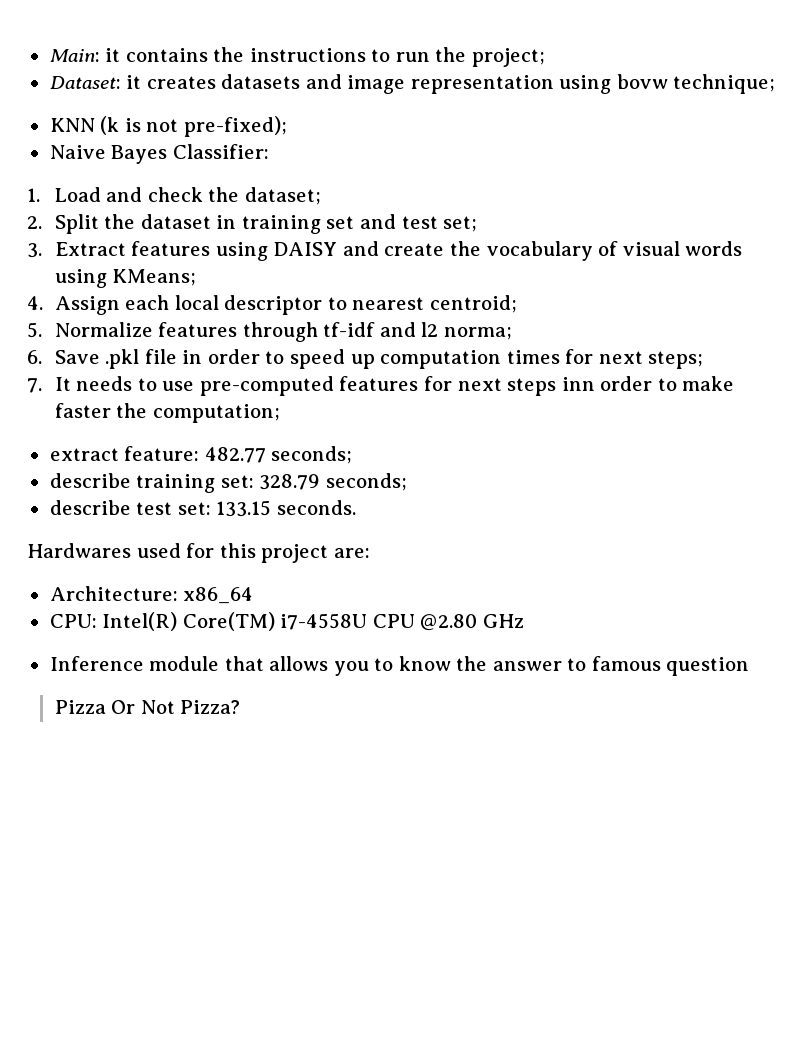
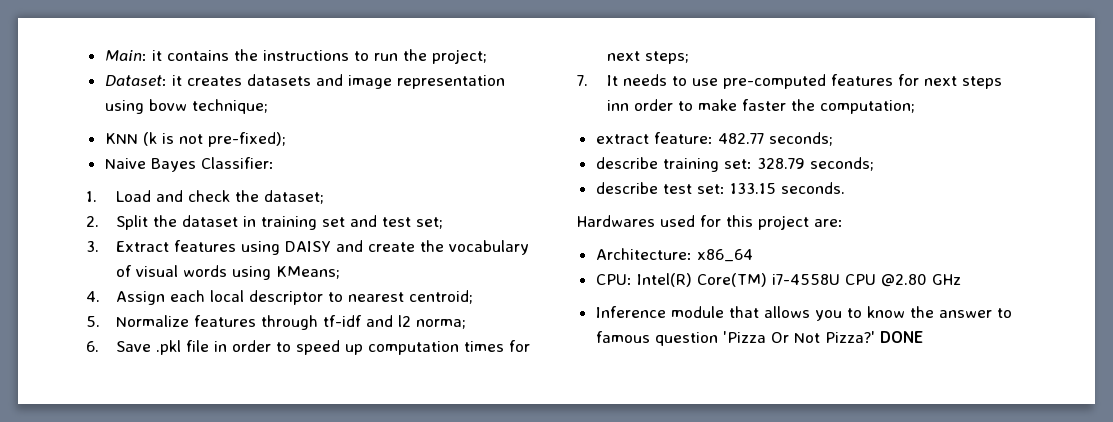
- Inference module that allows you to know the answer to famous question
- Pizza Or Not Pizza?
+ Inference module that allows you to know the answer to famous question 'Pizza Or Not Pizza?' DONE

